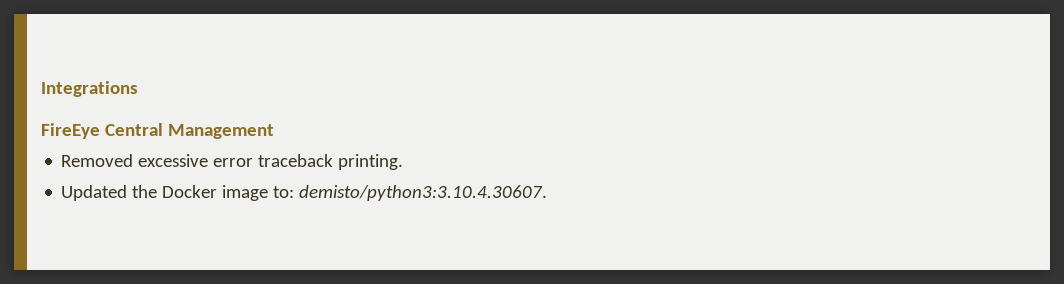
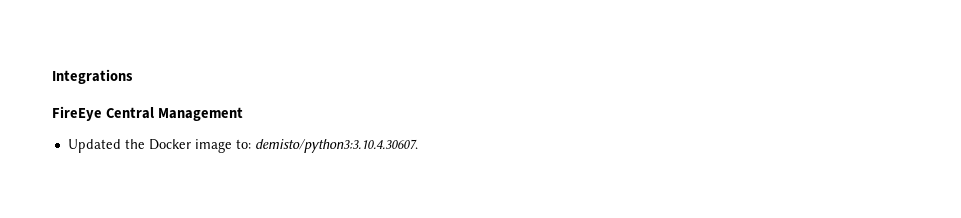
- Removed excessive error traceback printing.

